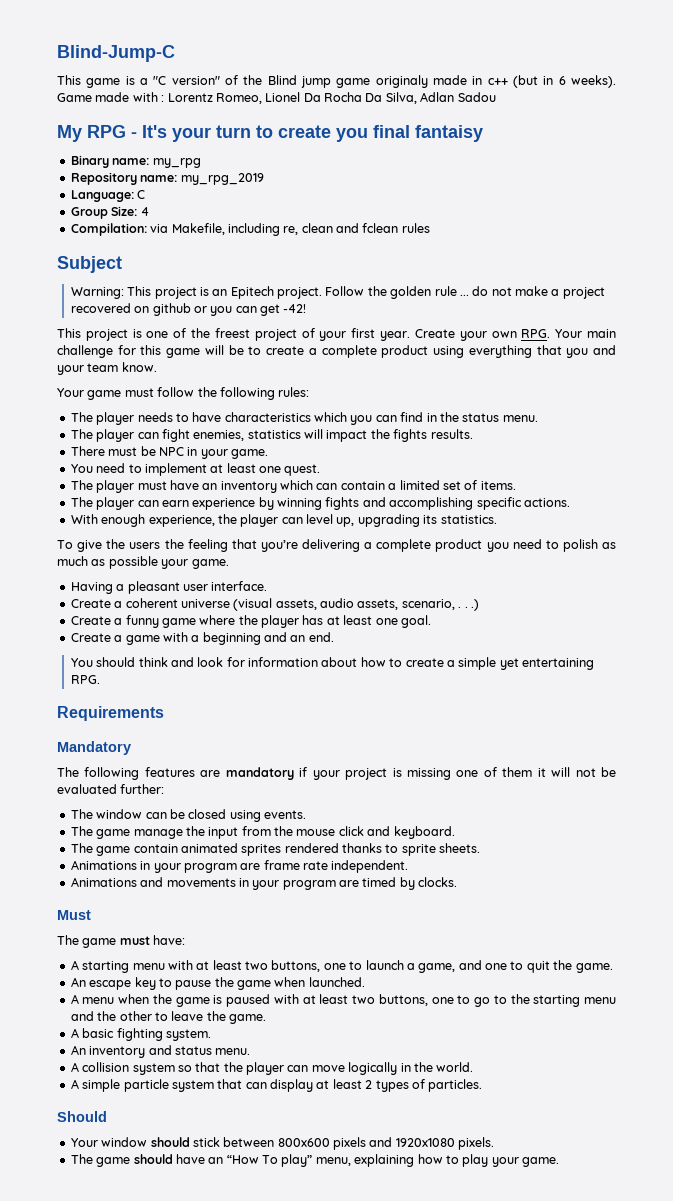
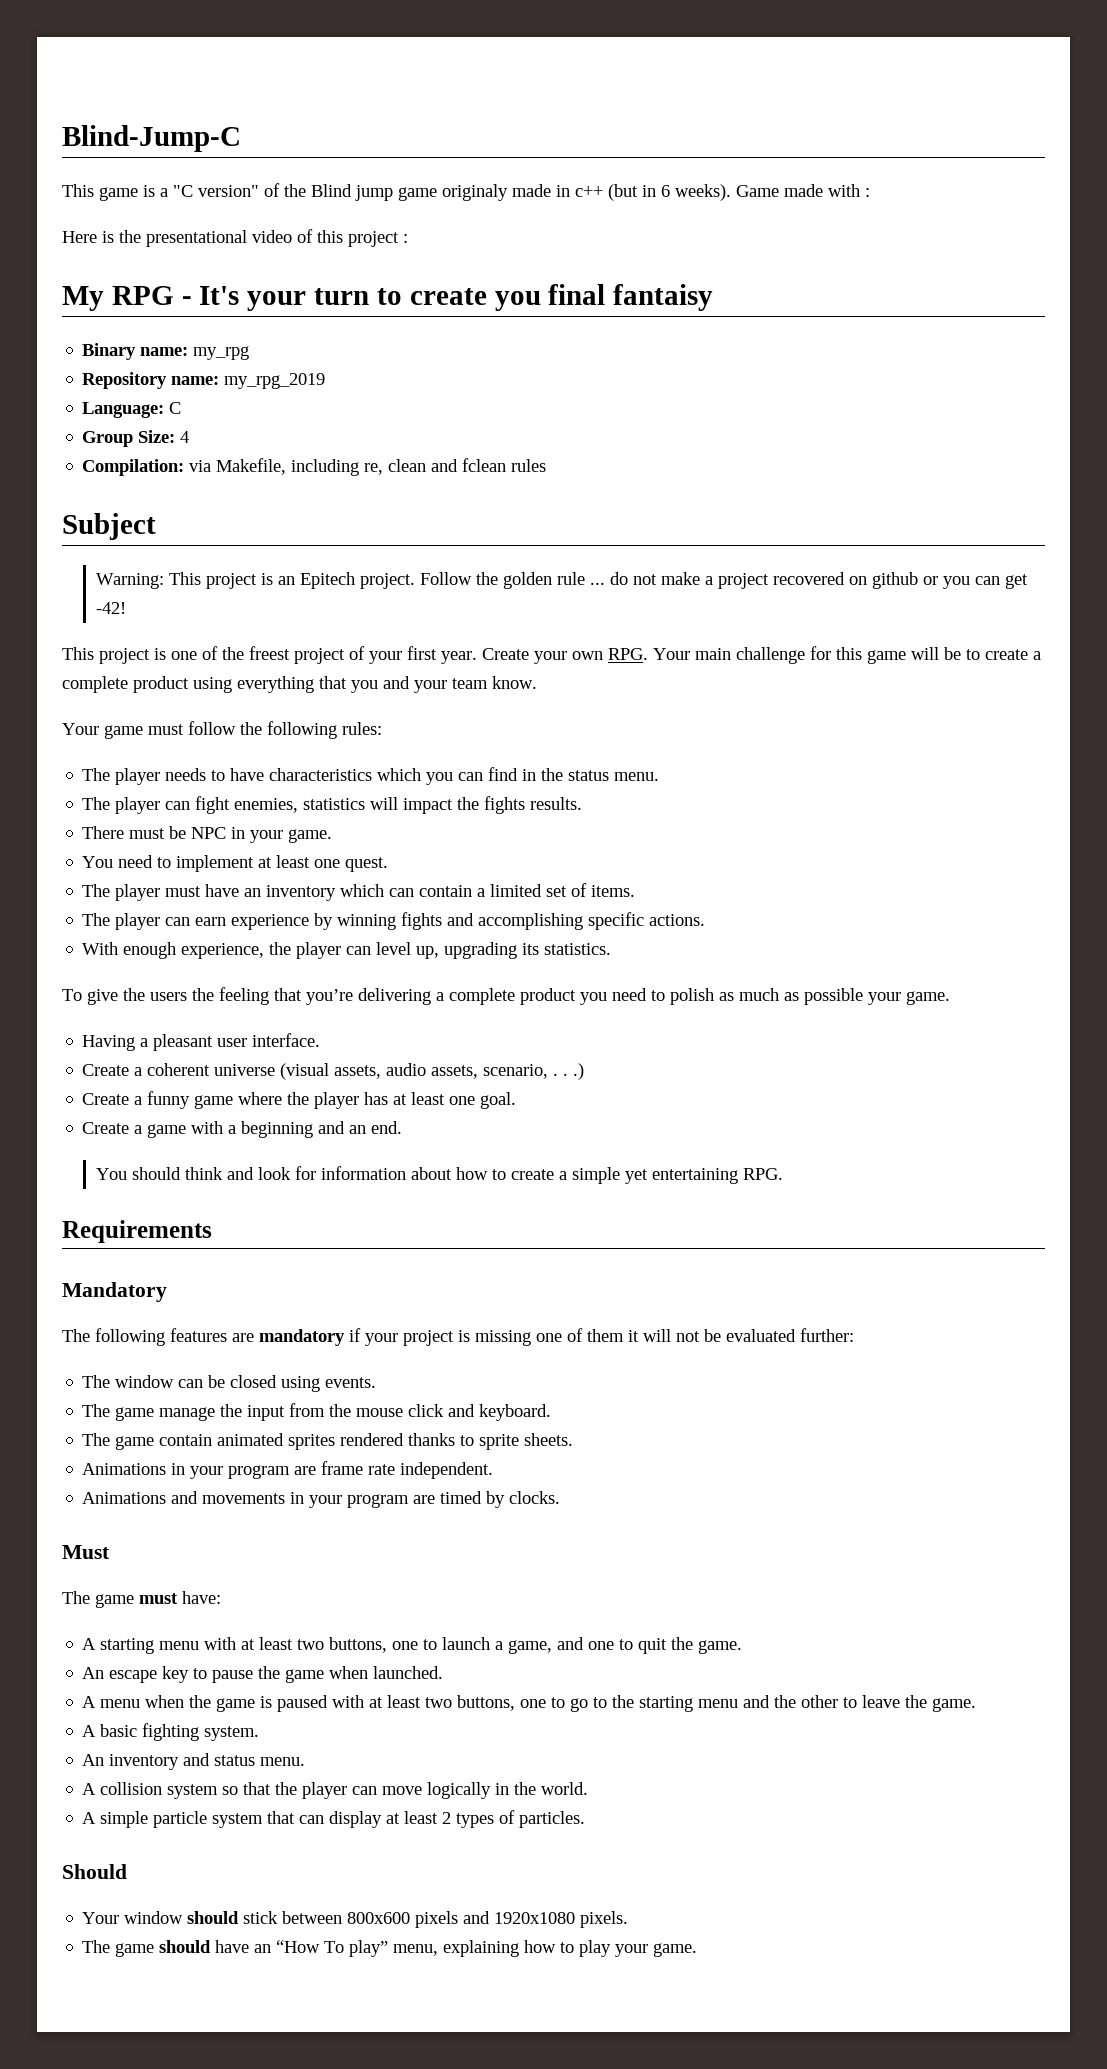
- Game made with : Lorentz Romeo, Lionel Da Rocha Da Silva, Adlan Sadou
+ Game made with :
+ Here is the presentational video of this project :

